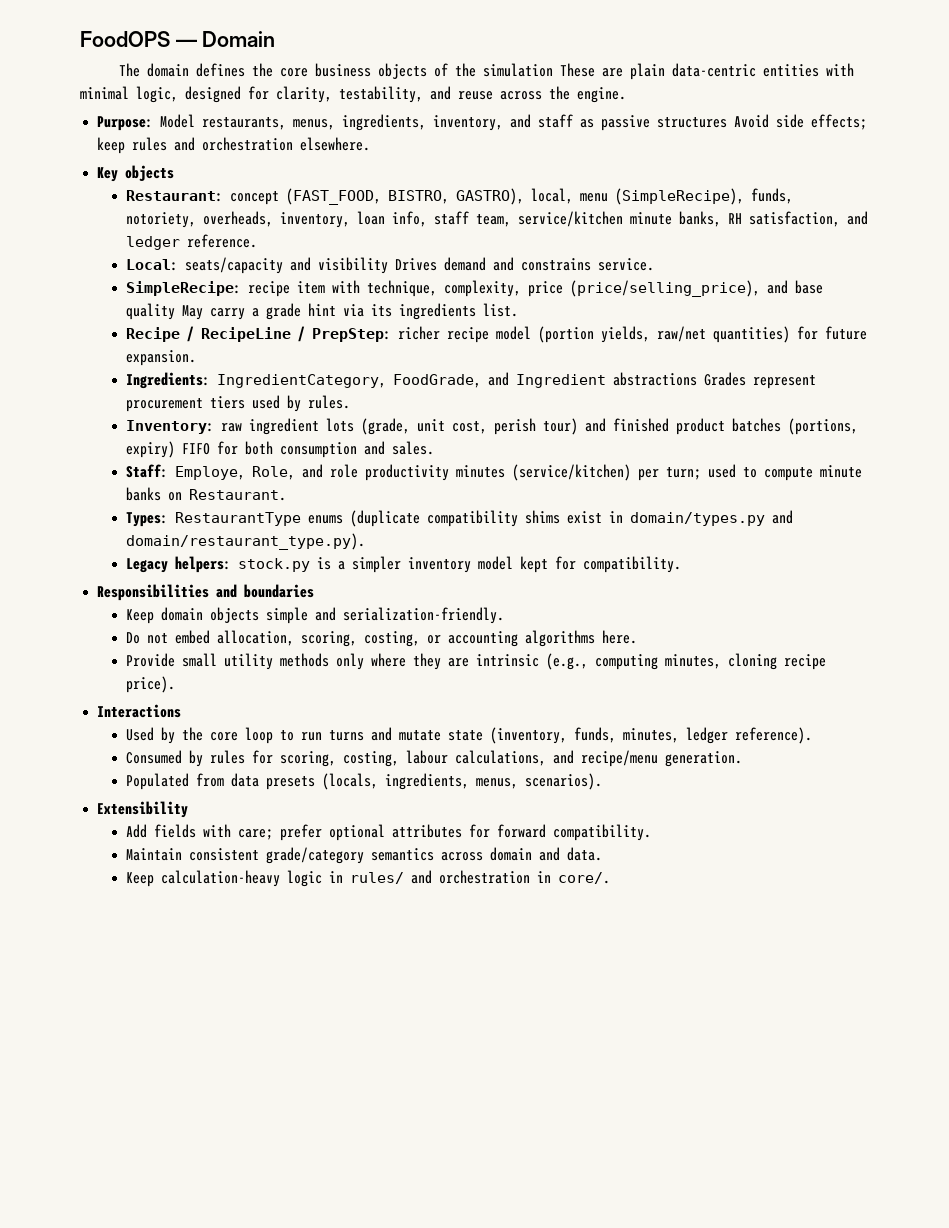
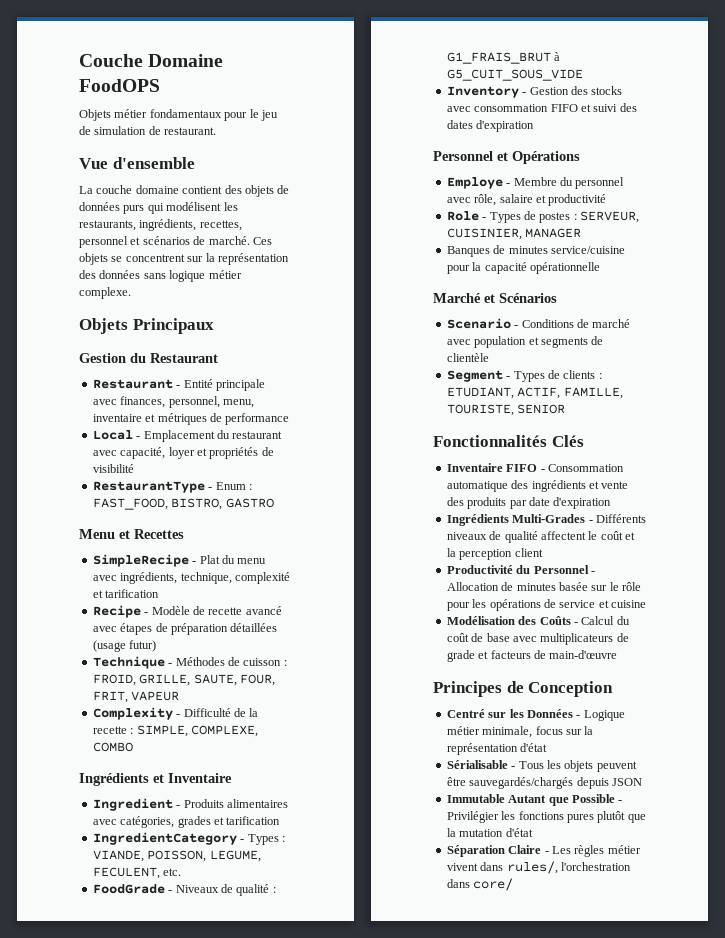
- FoodOPS — Domain
- The domain defines the core business objects of the simulation These are plain data-centric entities with minimal logic, designed for clarity, testability, and reuse across the engine.
- Purpose: Model restaurants, menus, ingredients, inventory, and staff as passive structures Avoid side effects; keep rules and orchestration elsewhere.
- Key objects
- Restaurant: concept (FAST_FOOD, BISTRO, GASTRO), local, menu (SimpleRecipe), funds, notoriety, overheads, inventory, loan info, staff team, service/kitchen minute banks, RH satisfaction, and ledger reference.
- Local: seats/capacity and visibility Drives demand and constrains service.
- SimpleRecipe: recipe item with technique, complexity, price (price/selling_price), and base quality May carry a grade hint via its ingredients list.
- Recipe / RecipeLine / PrepStep: richer recipe model (portion yields, raw/net quantities) for future expansion.
- Ingredients: IngredientCategory, FoodGrade, and Ingredient abstractions Grades represent procurement tiers used by rules.
- Inventory: raw ingredient lots (grade, unit cost, perish tour) and finished product batches (portions, expiry) FIFO for both consumption and sales.
- Staff: Employe, Role, and role productivity minutes (service/kitchen) per turn; used to compute minute banks on Restaurant.
- Types: RestaurantType enums (duplicate compatibility shims exist in domain/types.py and domain/restaurant_type.py).
- Legacy helpers: stock.py is a simpler inventory model kept for compatibility.
- Responsibilities and boundaries
- Keep domain objects simple and serialization-friendly.
- Do not embed allocation, scoring, costing, or accounting algorithms here.
- Provide small utility methods only where they are intrinsic (e.g., computing minutes, cloning recipe price).
- Interactions
- Used by the core loop to run turns and mutate state (inventory, funds, minutes, ledger reference).
- Consumed by rules for scoring, costing, labour calculations, and recipe/menu generation.
- Populated from data presets (locals, ingredients, menus, scenarios).
- Extensibility
- Add fields with care; prefer optional attributes for forward compatibility.
- Maintain consistent grade/category semantics across domain and data.
- Keep calculation-heavy logic in rules/ and orchestration in core/.
+ Couche Domaine FoodOPS
+ Objets métier fondamentaux pour le jeu de simulation de restaurant.
+ Vue d'ensemble
+ La couche domaine contient des objets de données purs qui modélisent les restaurants, ingrédients, recettes, personnel et scénarios de marché. Ces objets se concentrent sur la représentation des données sans logique métier complexe.
+ Objets Principaux
+ Gestion du Restaurant
+ Restaurant - Entité principale avec finances, personnel, menu, inventaire et métriques de performance
+ Local - Emplacement du restaurant avec capacité, loyer et propriétés de visibilité
+ RestaurantType - Enum : FAST_FOOD, BISTRO, GASTRO
+ Menu et Recettes
+ SimpleRecipe - Plat du menu avec ingrédients, technique, complexité et tarification
+ Recipe - Modèle de recette avancé avec étapes de préparation détaillées (usage futur)
+ Technique - Méthodes de cuisson : FROID, GRILLE, SAUTE, FOUR, FRIT, VAPEUR
+ Complexity - Difficulté de la recette : SIMPLE, COMPLEXE, COMBO
+ Ingrédients et Inventaire
+ Ingredient - Produits alimentaires avec catégories, grades et tarification
+ IngredientCategory - Types : VIANDE, POISSON, LEGUME, FECULENT, etc.
+ FoodGrade - Niveaux de qualité : G1_FRAIS_BRUT à G5_CUIT_SOUS_VIDE
+ Inventory - Gestion des stocks avec consommation FIFO et suivi des dates d'expiration
+ Personnel et Opérations
+ Employe - Membre du personnel avec rôle, salaire et productivité
+ Role - Types de postes : SERVEUR, CUISINIER, MANAGER
+ Banques de minutes service/cuisine pour la capacité opérationnelle
+ Marché et Scénarios
+ Scenario - Conditions de marché avec population et segments de clientèle
+ Segment - Types de clients : ETUDIANT, ACTIF, FAMILLE, TOURISTE, SENIOR
+ Fonctionnalités Clés
+ Inventaire FIFO - Consommation automatique des ingrédients et vente des produits par date d'expiration
+ Ingrédients Multi-Grades - Différents niveaux de qualité affectent le coût et la perception client
+ Productivité du Personnel - Allocation de minutes basée sur le rôle pour les opérations de service et cuisine
+ Modélisation des Coûts - Calcul du coût de base avec multiplicateurs de grade et facteurs de main-d'œuvre
+ Principes de Conception
+ Centré sur les Données - Logique métier minimale, focus sur la représentation d'état
+ Sérialisable - Tous les objets peuvent être sauvegardés/chargés depuis JSON
+ Immutable Autant que Possible - Privilégier les fonctions pures plutôt que la mutation d'état
+ Séparation Claire - Les règles métier vivent dans rules/, l'orchestration dans core/

